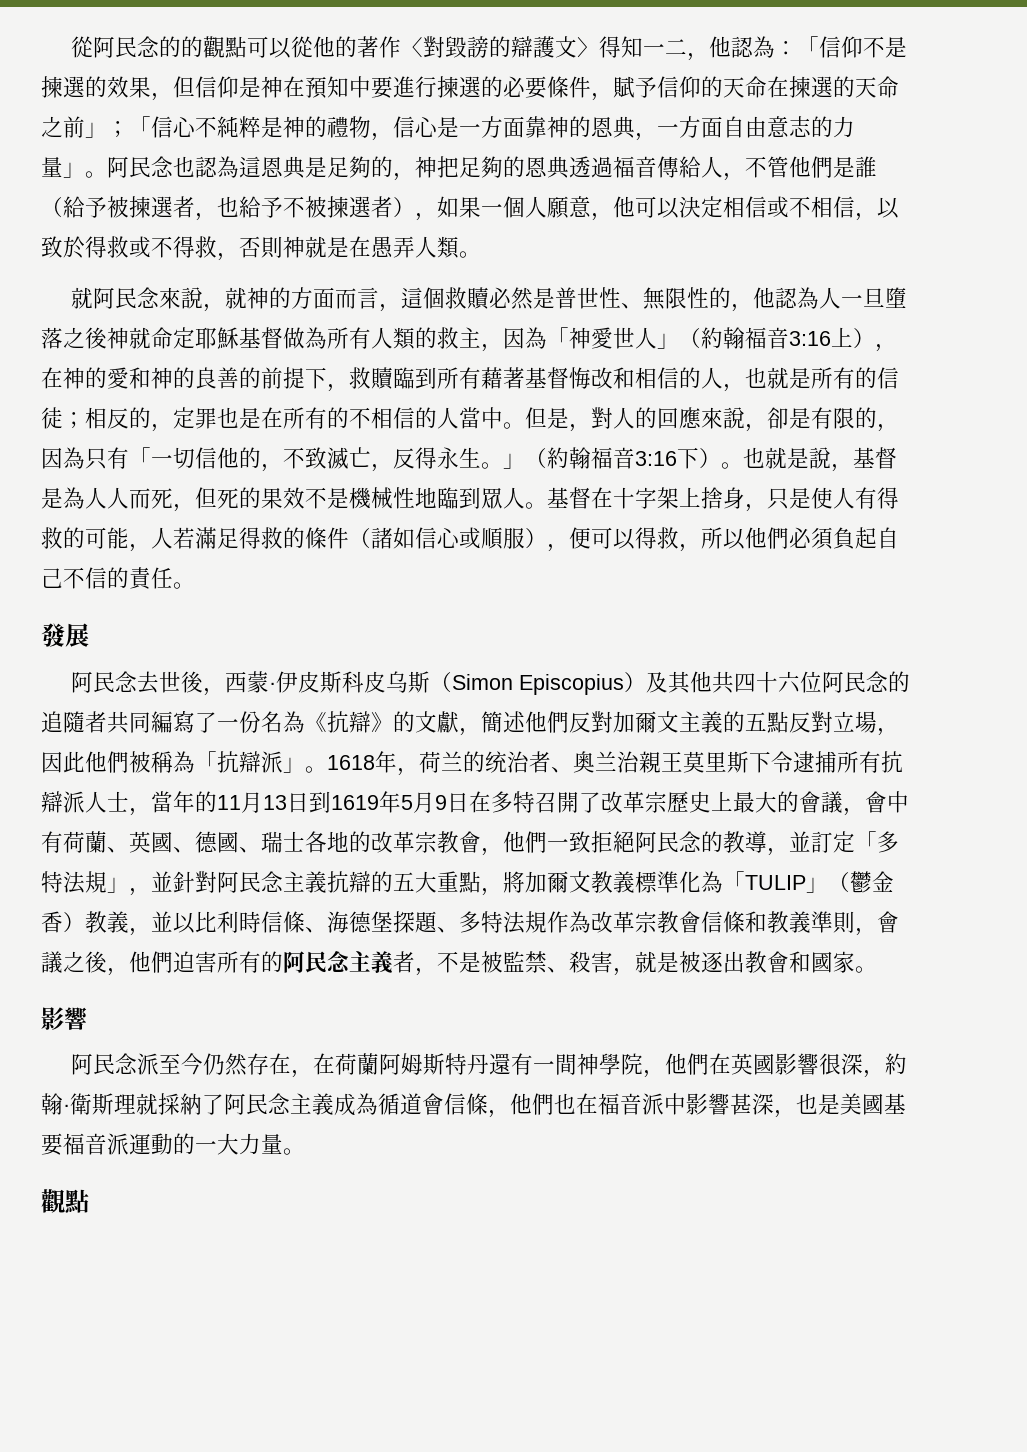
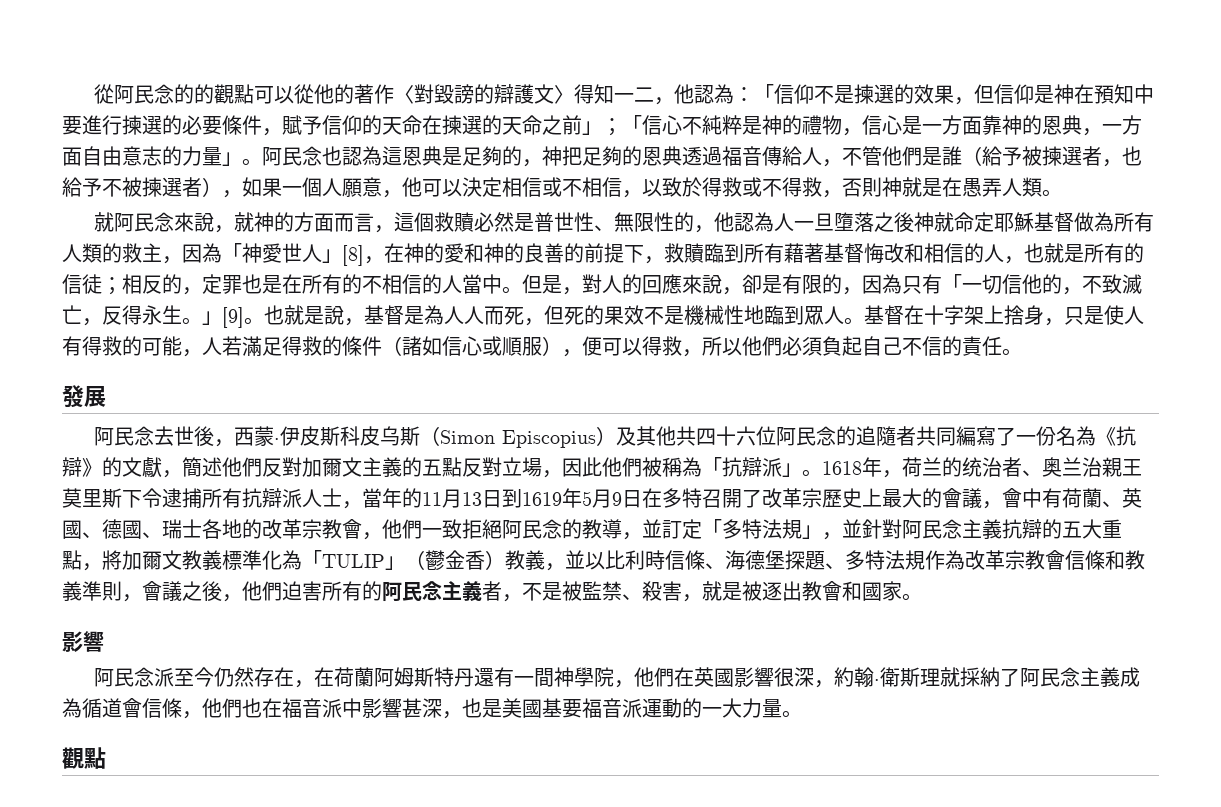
- 就阿民念來說，就神的方面而言，這個救贖必然是普世性、無限性的，他認為人一旦墮落之後神就命定耶穌基督做為所有人類的救主，因為「神愛世人」（約翰福音3:16上），在神的愛和神的良善的前提下，救贖臨到所有藉著基督悔改和相信的人，也就是所有的信徒；
+ 就阿民念來說，就神的方面而言，這個救贖必然是普世性、無限性的，他認為人一旦墮落之後神就命定耶穌基督做為所有人類的救主，因為「神愛世人」[8]，在神的愛和神的良善的前提下，救贖臨到所有藉著基督悔改和相信的人，也就是所有的信徒；
- 但是，對人的回應來說，卻是有限的，因為只有「一切信他的，不致滅亡，反得永生。」（約翰福音3:16下）。
+ 但是，對人的回應來說，卻是有限的，因為只有「一切信他的，不致滅亡，反得永生。」[9]。

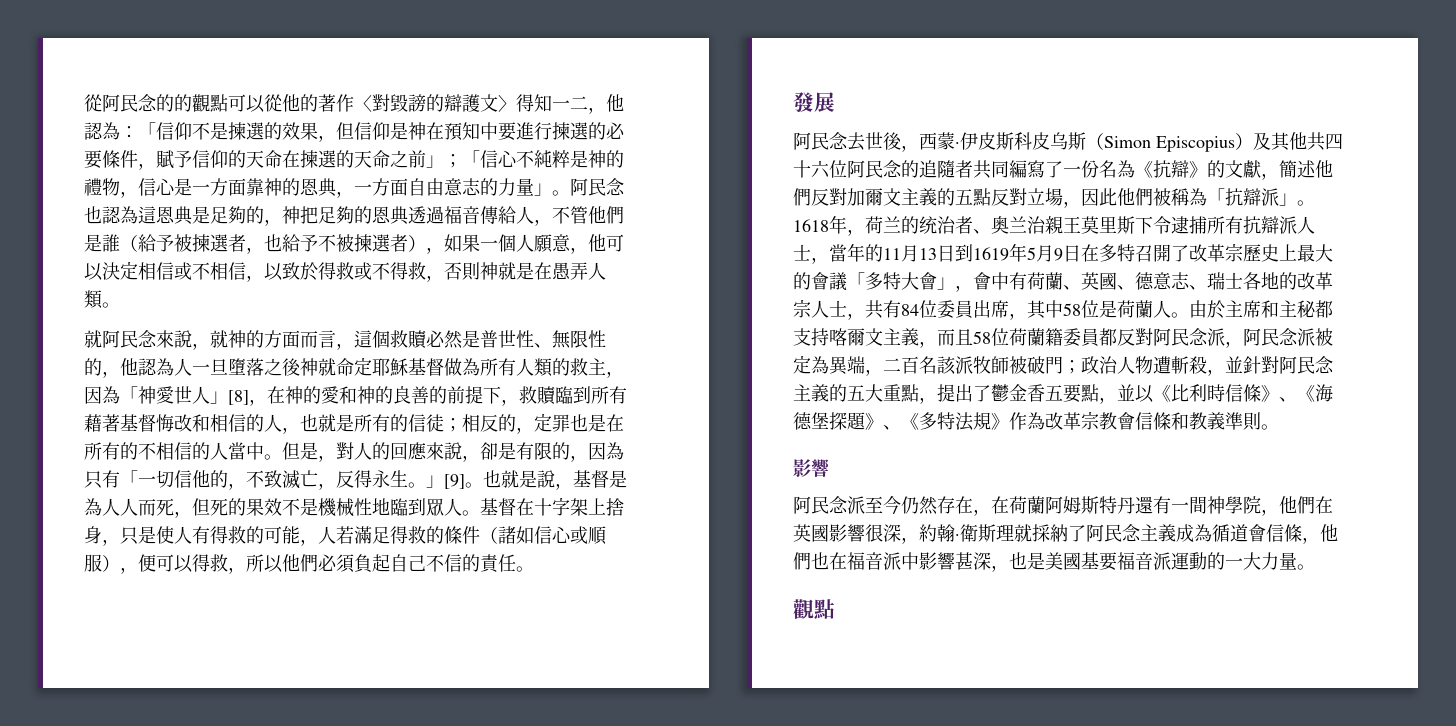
- 1618年，荷兰的统治者、奥兰治親王莫里斯下令逮捕所有抗辯派人士，當年的11月13日到1619年5月9日在多特召開了改革宗歷史上最大的會議，會中有荷蘭、英國、德國、瑞士各地的改革宗教會，他們一致拒絕阿民念的教導，並訂定「多特法規」，並針對阿民念主義抗辯的五大重點，將加爾文教義標準化為「TULIP」（鬱金香）教義，並以比利時信條、海德堡探題、多特法規作為改革宗教會信條和教義準則，會議之後，他們迫害所有的阿民念主義者，不是被監禁、殺害，就是被逐出教會和國家。
+ 1618年，荷兰的统治者、奥兰治親王莫里斯下令逮捕所有抗辯派人士，當年的11月13日到1619年5月9日在多特召開了改革宗歷史上最大的會議「多特大會」，會中有荷蘭、英國、德意志、瑞士各地的改革宗人士，共有84位委員出席，其中58位是荷蘭人。由於主席和主秘都支持喀爾文主義，而且58位荷蘭籍委員都反對阿民念派，阿民念派被定為異端，二百名該派牧師被破門；政治人物遭斬殺，並針對阿民念主義的五大重點，提出了鬱金香五要點，並以《比利時信條》、《海德堡探題》、《多特法規》作為改革宗教會信條和教義準則。

